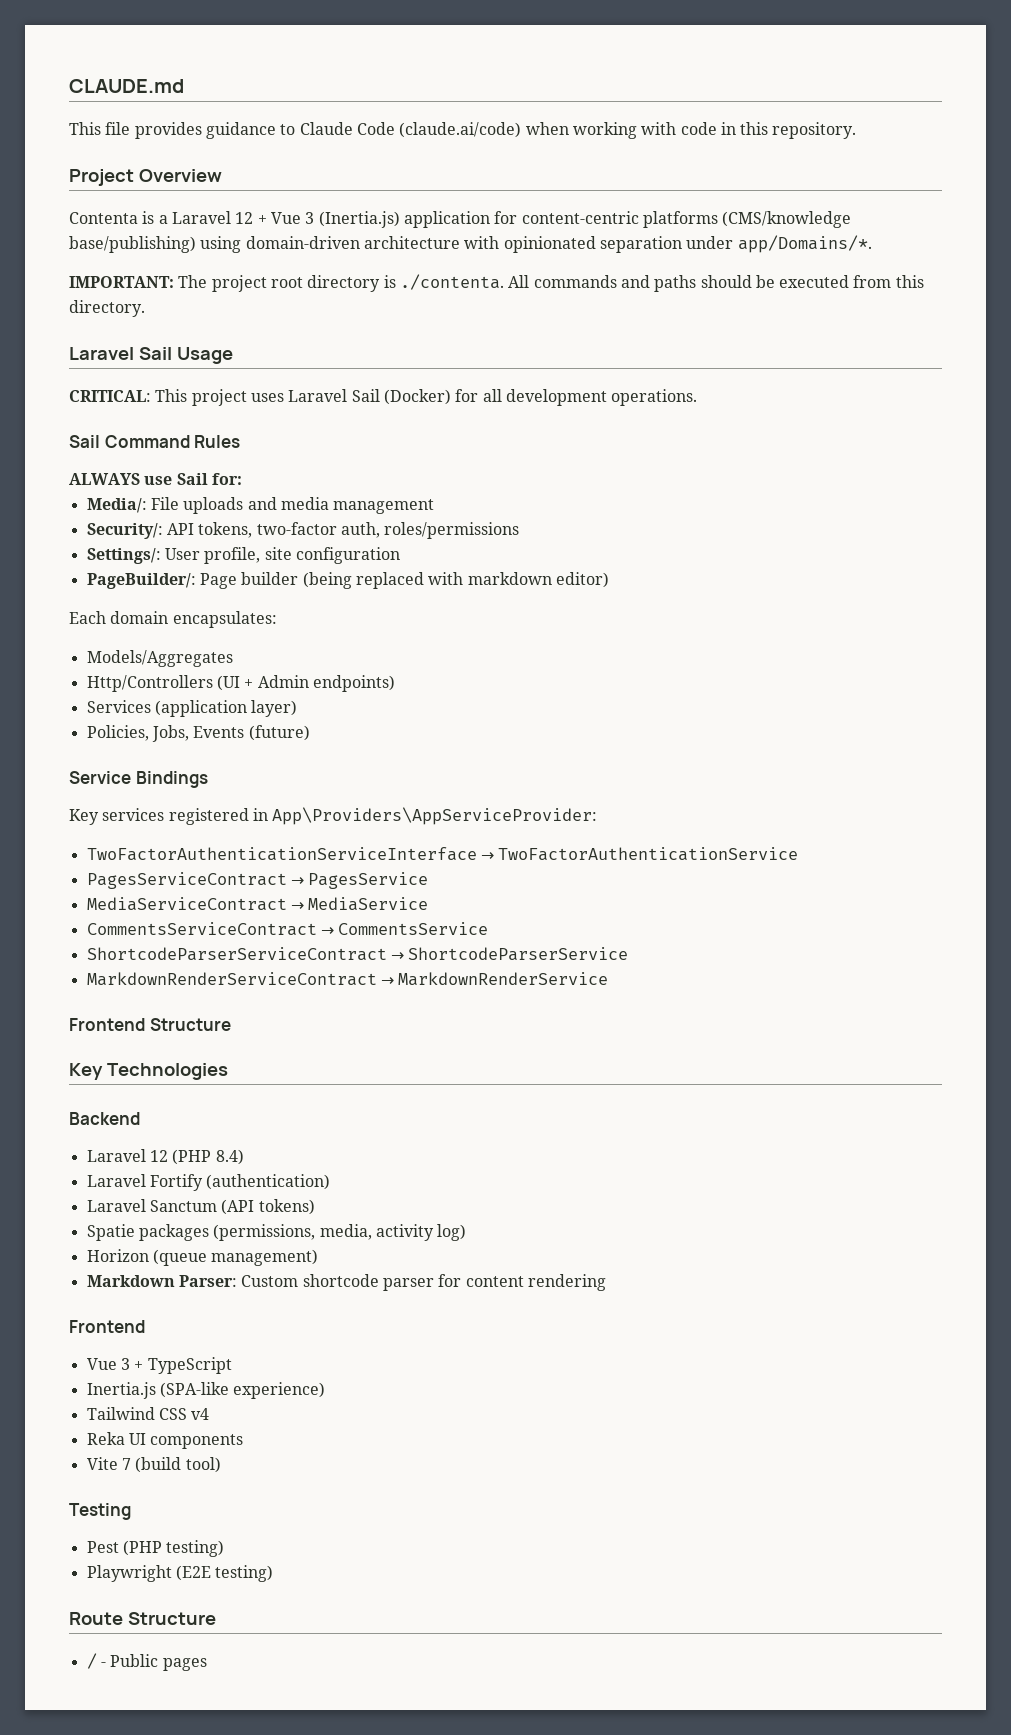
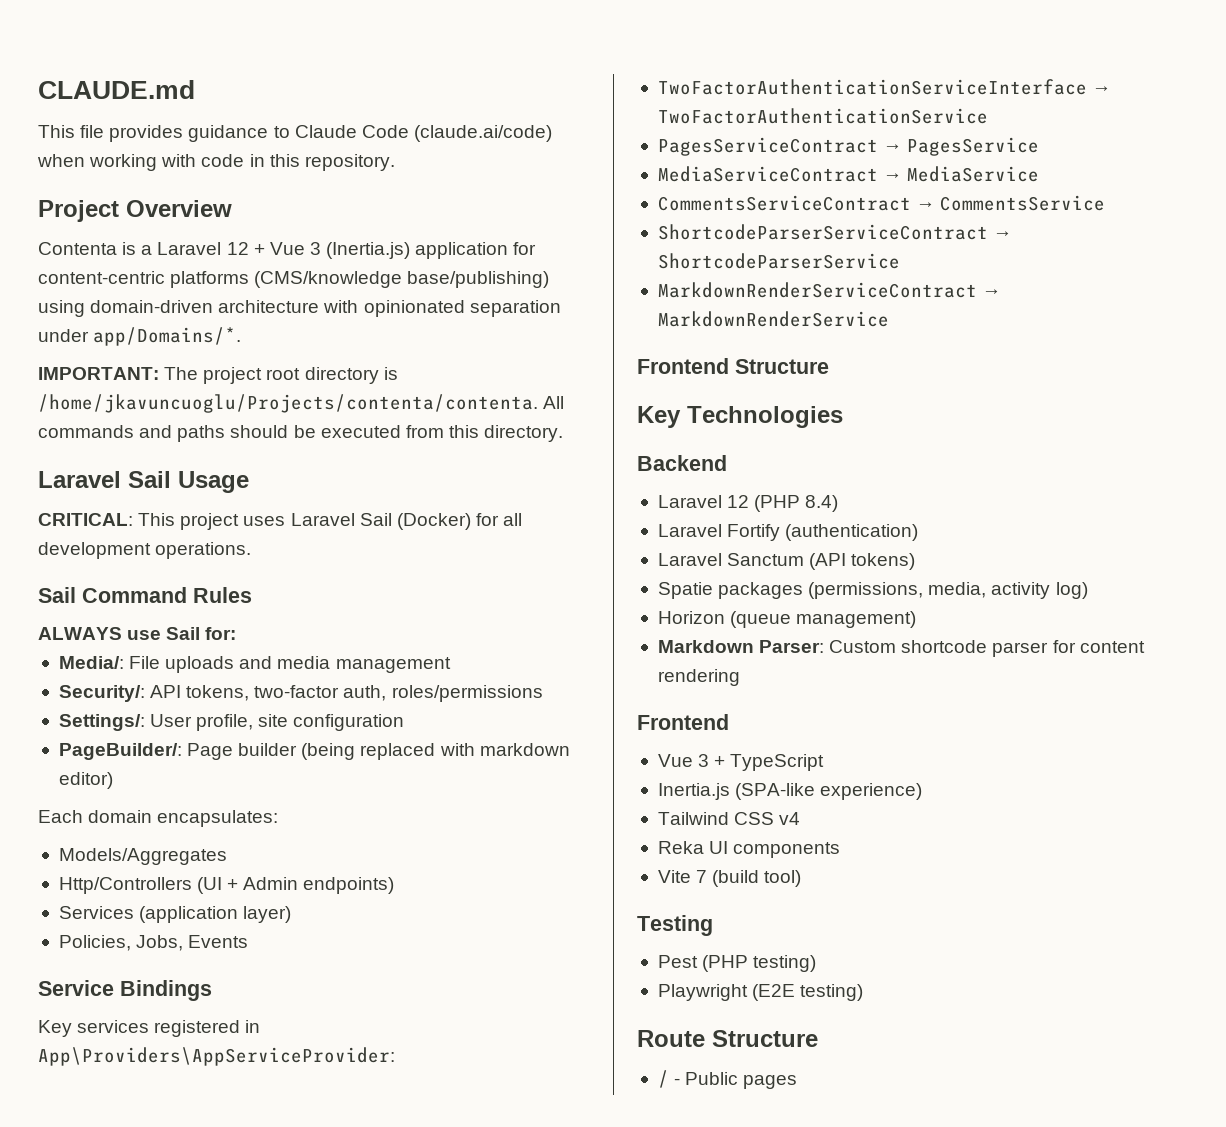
- IMPORTANT: The project root directory is ./contenta. All commands and paths should be executed from this directory.
+ IMPORTANT: The project root directory is /home/jkavuncuoglu/Projects/contenta/contenta. All commands and paths should be executed from this directory.
- Policies, Jobs, Events (future)
+ Policies, Jobs, Events

